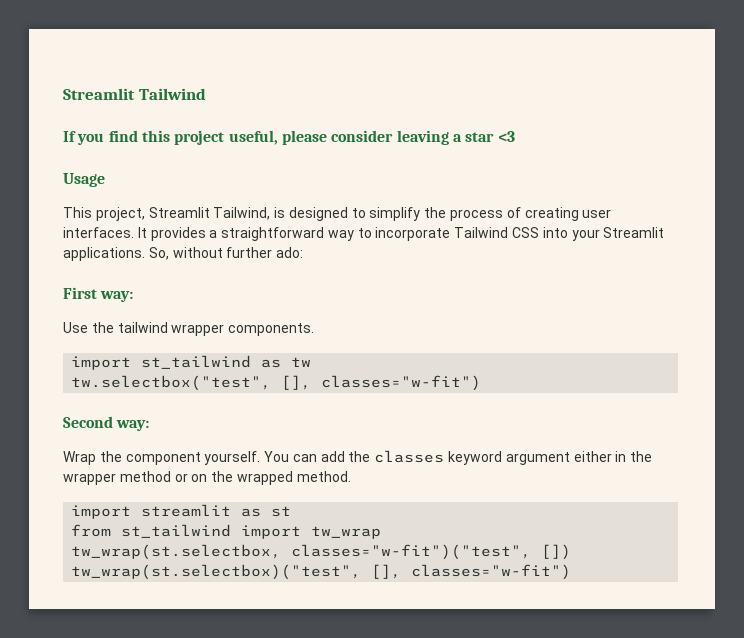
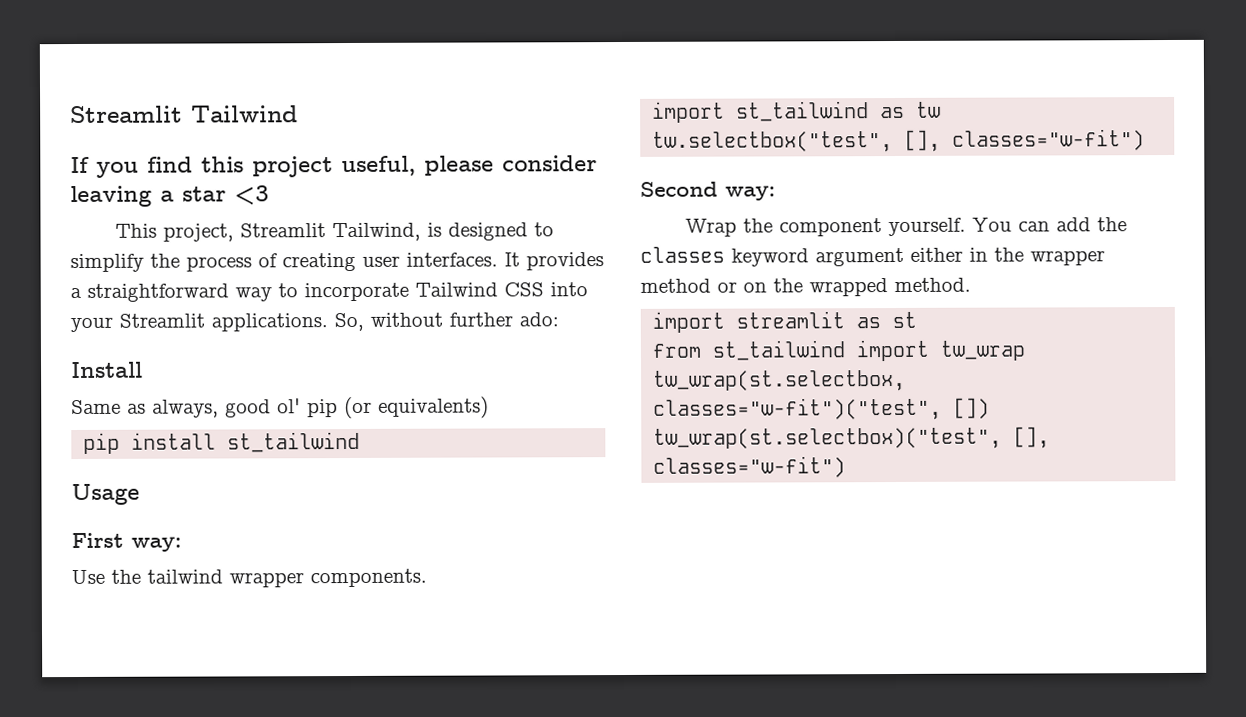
- Usage
+ Install
+ Same as always, good ol' pip (or equivalents)
+ pip install st_tailwind
+ Usage

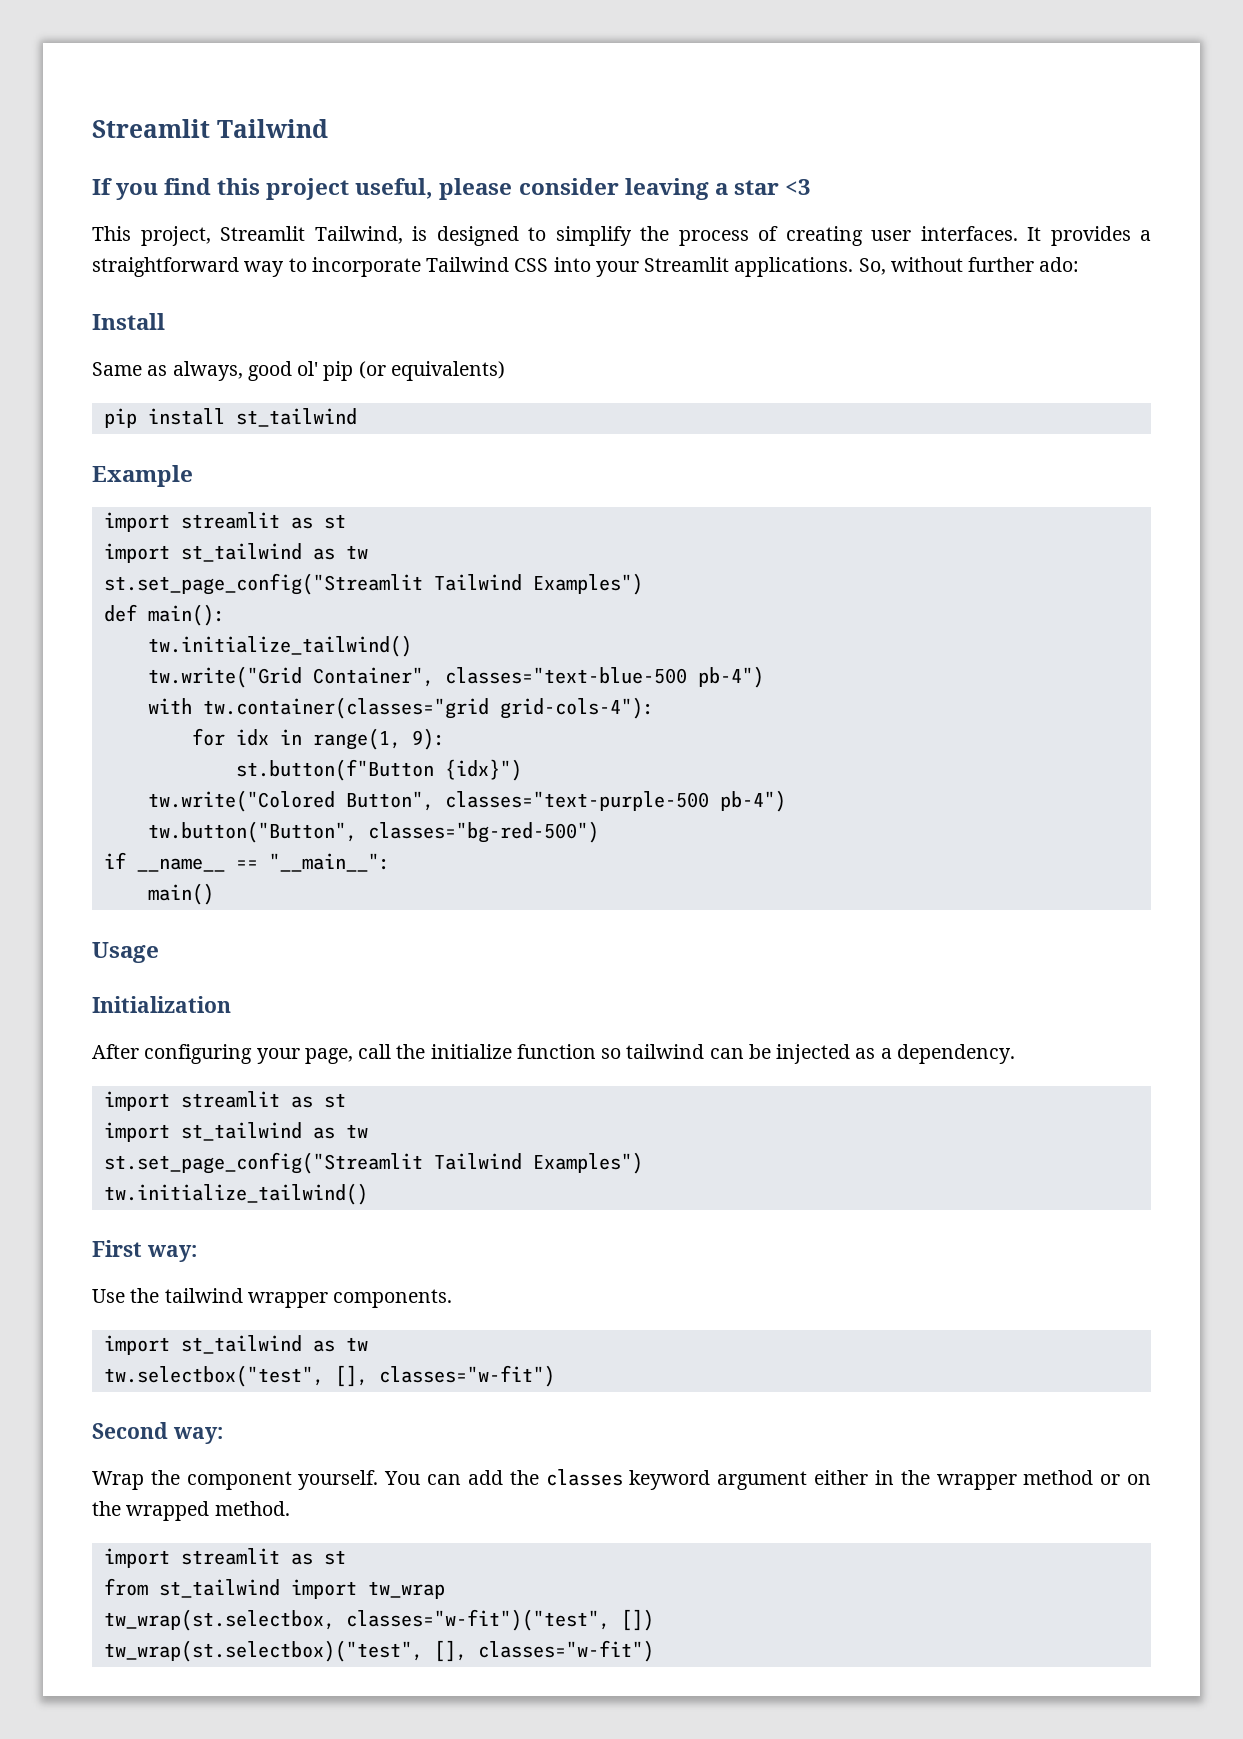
+ Example
+ import streamlit as st
+ import st_tailwind as tw
+ st.set_page_config("Streamlit Tailwind Examples")
+ def main():
+ tw.initialize_tailwind()
+ tw.write("Grid Container", classes="text-blue-500 pb-4")
+ with tw.container(classes="grid grid-cols-4"):
+ for idx in range(1, 9):
+ st.button(f"Button {idx}")
+ tw.write("Colored Button", classes="text-purple-500 pb-4")
+ tw.button("Button", classes="bg-red-500")
+ if __name__ == "__main__":
+ main()
  Usage
+ Initialization
+ After configuring your page, call the initialize function so tailwind can be injected as a dependency.
+ import streamlit as st
+ import st_tailwind as tw
+ st.set_page_config("Streamlit Tailwind Examples")
+ tw.initialize_tailwind()

